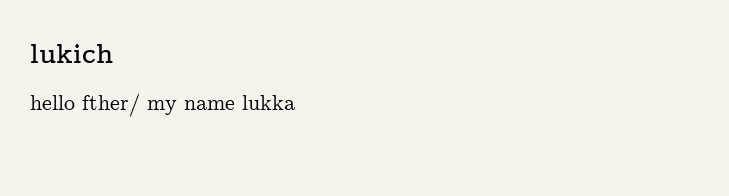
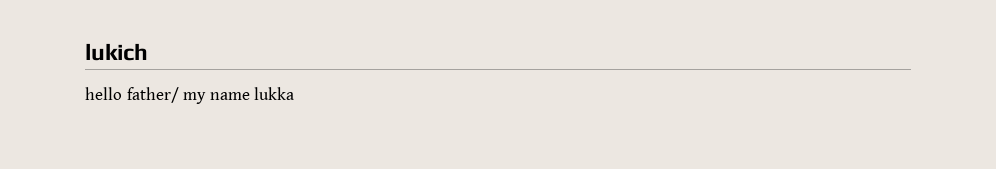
- hello fther/ my name lukka
+ hello father/ my name lukka

